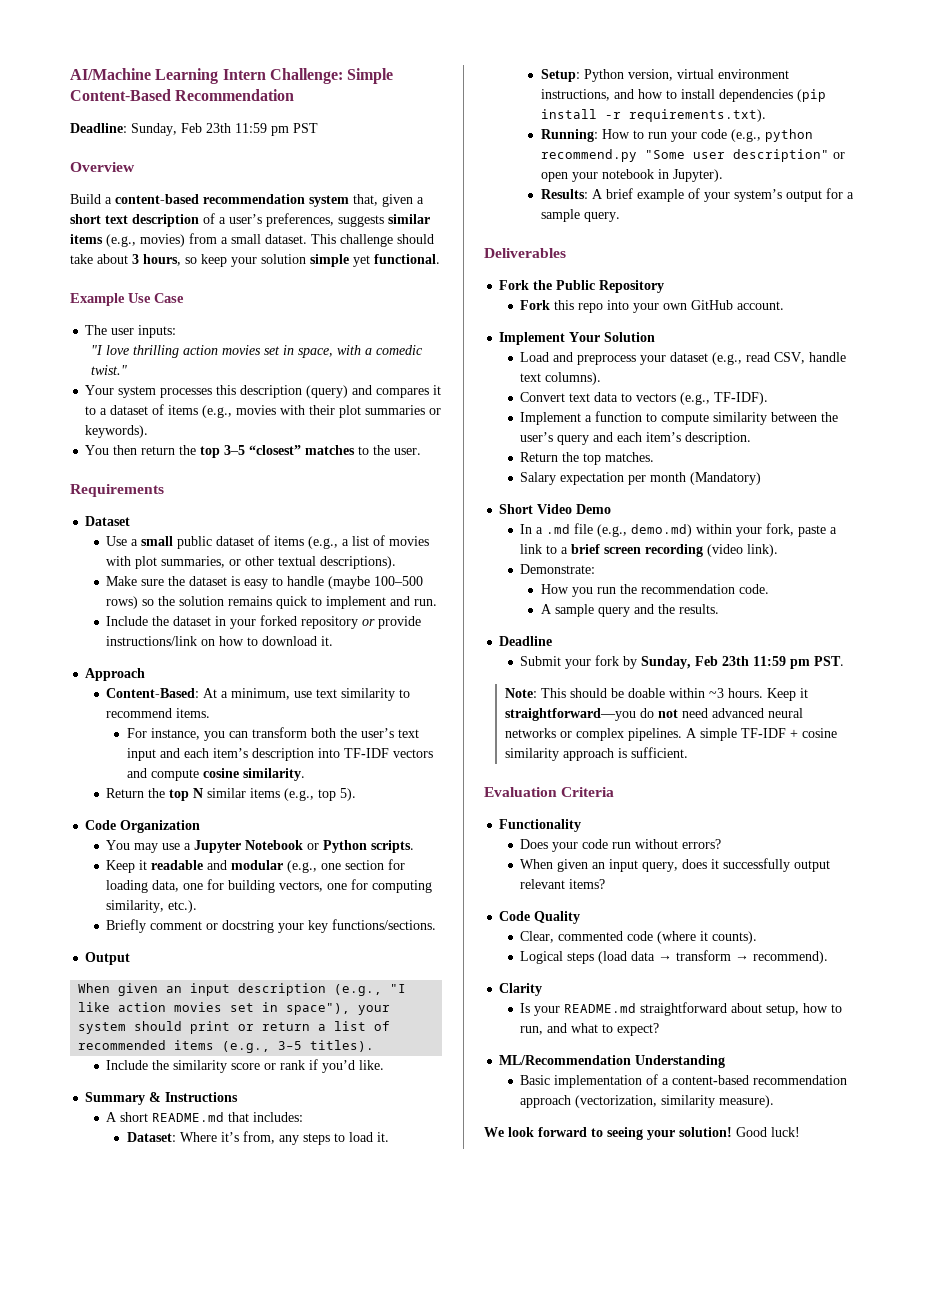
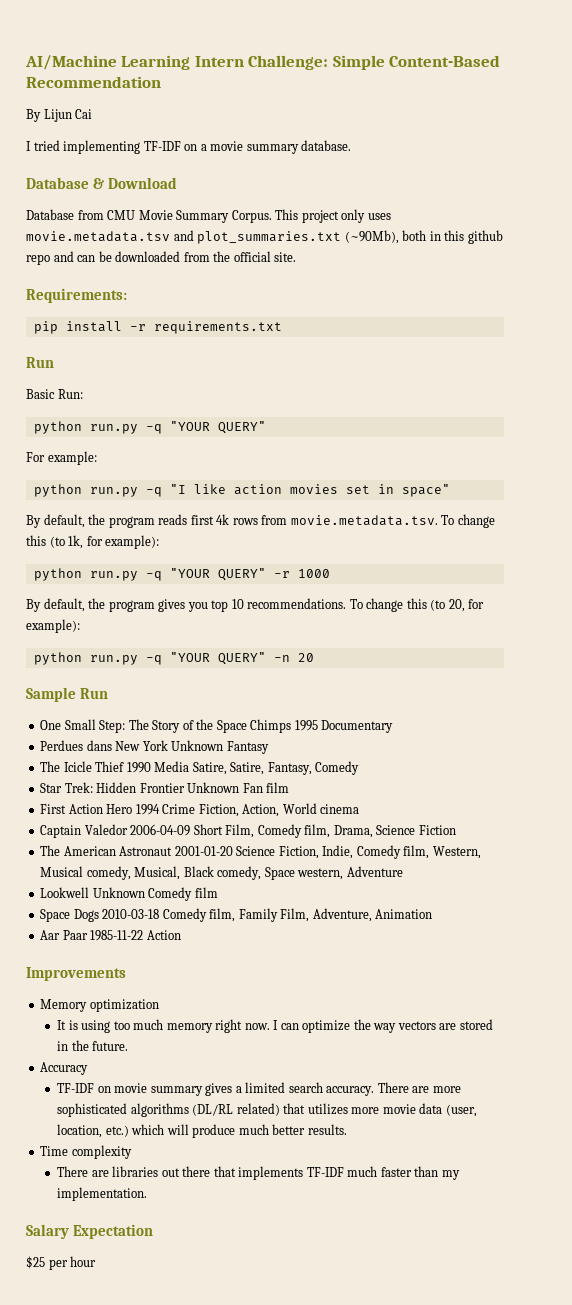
- Deadline: Sunday, Feb 23th 11:59 pm PST
- Overview
- Build a content-based recommendation system that, given a short text description of a user’s preferences, suggests similar items (e.g., movies) from a small dataset. This challenge should take about 3 hours, so keep your solution simple yet functional.
- Example Use Case
- The user inputs:
- "I love thrilling action movies set in space, with a comedic twist."
- Your system processes this description (query) and compares it to a dataset of items (e.g., movies with their plot summaries or keywords).
- You then return the top 3–5 “closest” matches to the user.
- Requirements
- Dataset
- Use a small public dataset of items (e.g., a list of movies with plot summaries, or other textual descriptions).
- Make sure the dataset is easy to handle (maybe 100–500 rows) so the solution remains quick to implement and run.
- Include the dataset in your forked repository or provide instructions/link on how to download it.
- Approach
- Content-Based: At a minimum, use text similarity to recommend items.
- For instance, you can transform both the user’s text input and each item’s description into TF-IDF vectors and compute cosine similarity.
- Return the top N similar items (e.g., top 5).
- Code Organization
- You may use a Jupyter Notebook or Python scripts.
- Keep it readable and modular (e.g., one section for loading data, one for building vectors, one for computing similarity, etc.).
- Briefly comment or docstring your key functions/sections.
- Output
- When given an input description (e.g., "I like action movies set in space"), your system should print or return a list of recommended items (e.g., 3–5 titles).
- Include the similarity score or rank if you’d like.
- Summary & Instructions
- A short README.md that includes:
- Dataset: Where it’s from, any steps to load it.
- Setup: Python version, virtual environment instructions, and how to install dependencies (pip install -r requirements.txt).
- Running: How to run your code (e.g., python recommend.py "Some user description" or open your notebook in Jupyter).
- Results: A brief example of your system’s output for a sample query.
- Deliverables
- Fork the Public Repository
- Fork this repo into your own GitHub account.
- Implement Your Solution
- Load and preprocess your dataset (e.g., read CSV, handle text columns).
- Convert text data to vectors (e.g., TF-IDF).
- Implement a function to compute similarity between the user’s query and each item’s description.
- Return the top matches.
- Salary expectation per month (Mandatory)
- Short Video Demo
- In a .md file (e.g., demo.md) within your fork, paste a link to a brief screen recording (video link).
- Demonstrate:
- How you run the recommendation code.
- A sample query and the results.
- Deadline
- Submit your fork by Sunday, Feb 23th 11:59 pm PST.
- Note: This should be doable within ~3 hours. Keep it straightforward—you do not need advanced neural networks or complex pipelines. A simple TF-IDF + cosine similarity approach is sufficient.
- Evaluation Criteria
- Functionality
- Does your code run without errors?
- When given an input query, does it successfully output relevant items?
- Code Quality
- Clear, commented code (where it counts).
- Logical steps (load data → transform → recommend).
- Clarity
- Is your README.md straightforward about setup, how to run, and what to expect?
- ML/Recommendation Understanding
- Basic implementation of a content-based recommendation approach (vectorization, similarity measure).
- We look forward to seeing your solution! Good luck!
+ By Lijun Cai
+ I tried implementing TF-IDF on a movie summary database.
+ Database & Download
+ Database from CMU Movie Summary Corpus. This project only uses movie.metadata.tsv and plot_summaries.txt (~90Mb), both in this github repo and can be downloaded from the official site.
+ Requirements:
+ pip install -r requirements.txt
+ Run
+ Basic Run:
+ python run.py -q "YOUR QUERY"
+ For example:
+ python run.py -q "I like action movies set in space"
+ By default, the program reads first 4k rows from movie.metadata.tsv. To change this (to 1k, for example):
+ python run.py -q "YOUR QUERY" -r 1000
+ By default, the program gives you top 10 recommendations. To change this (to 20, for example):
+ python run.py -q "YOUR QUERY" -n 20
+ Sample Run
+ One Small Step: The Story of the Space Chimps 1995 Documentary
+ Perdues dans New York Unknown Fantasy
+ The Icicle Thief 1990 Media Satire, Satire, Fantasy, Comedy
+ Star Trek: Hidden Frontier Unknown Fan film
+ First Action Hero 1994 Crime Fiction, Action, World cinema
+ Captain Valedor 2006-04-09 Short Film, Comedy film, Drama, Science Fiction
+ The American Astronaut 2001-01-20 Science Fiction, Indie, Comedy film, Western, Musical comedy, Musical, Black comedy, Space western, Adventure
+ Lookwell Unknown Comedy film
+ Space Dogs 2010-03-18 Comedy film, Family Film, Adventure, Animation
+ Aar Paar 1985-11-22 Action
+ Improvements
+ Memory optimization
+ It is using too much memory right now. I can optimize the way vectors are stored in the future.
+ Accuracy
+ TF-IDF on movie summary gives a limited search accuracy. There are more sophisticated algorithms (DL/RL related) that utilizes more movie data (user, location, etc.) which will produce much better results.
+ Time complexity
+ There are libraries out there that implements TF-IDF much faster than my implementation.
+ Salary Expectation
+ $25 per hour

